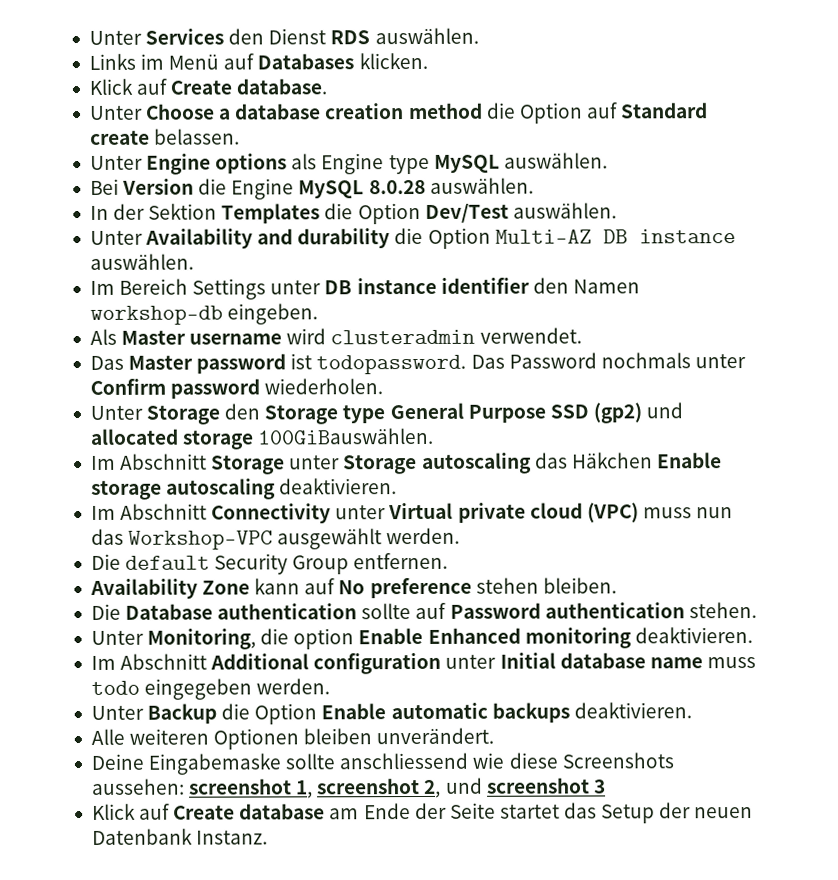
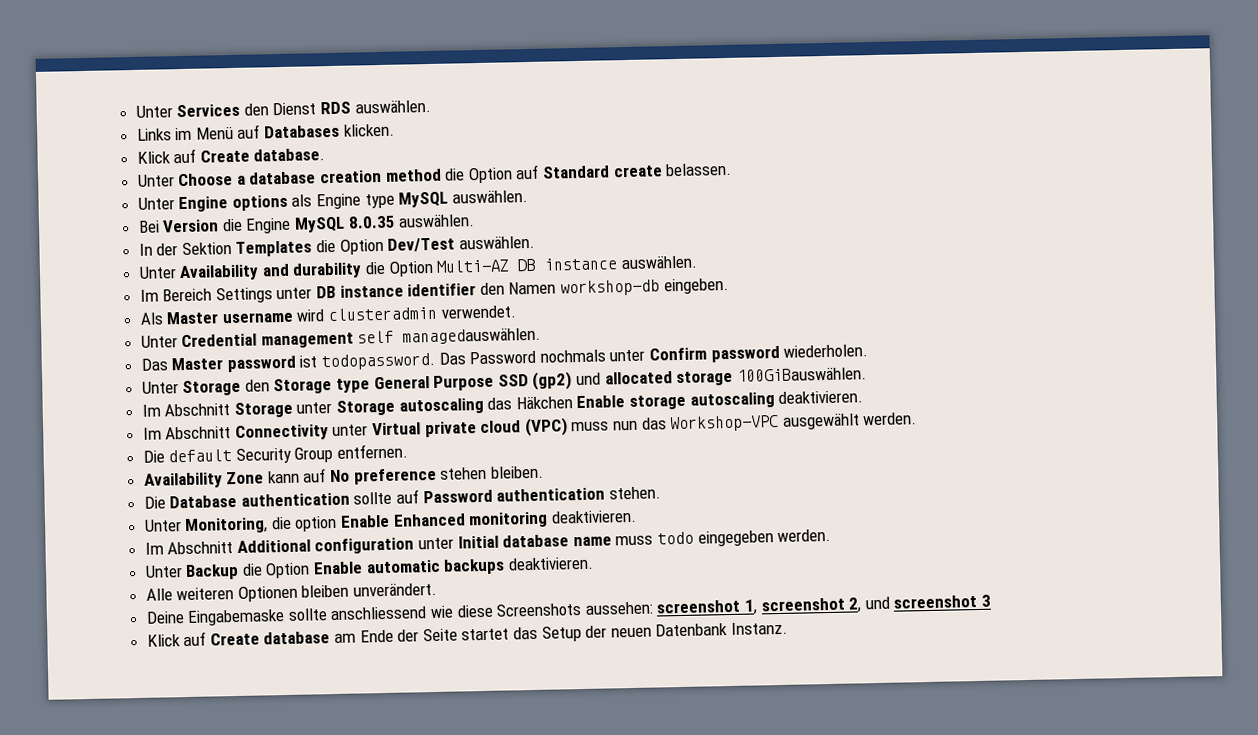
- Bei Version die Engine MySQL 8.0.28 auswählen.
+ Bei Version die Engine MySQL 8.0.35 auswählen.
+ Unter Credential management self managedauswählen.

